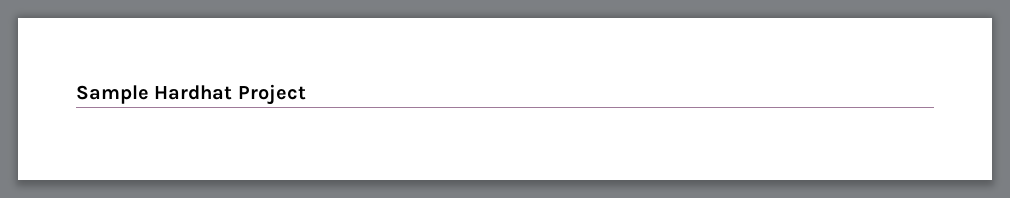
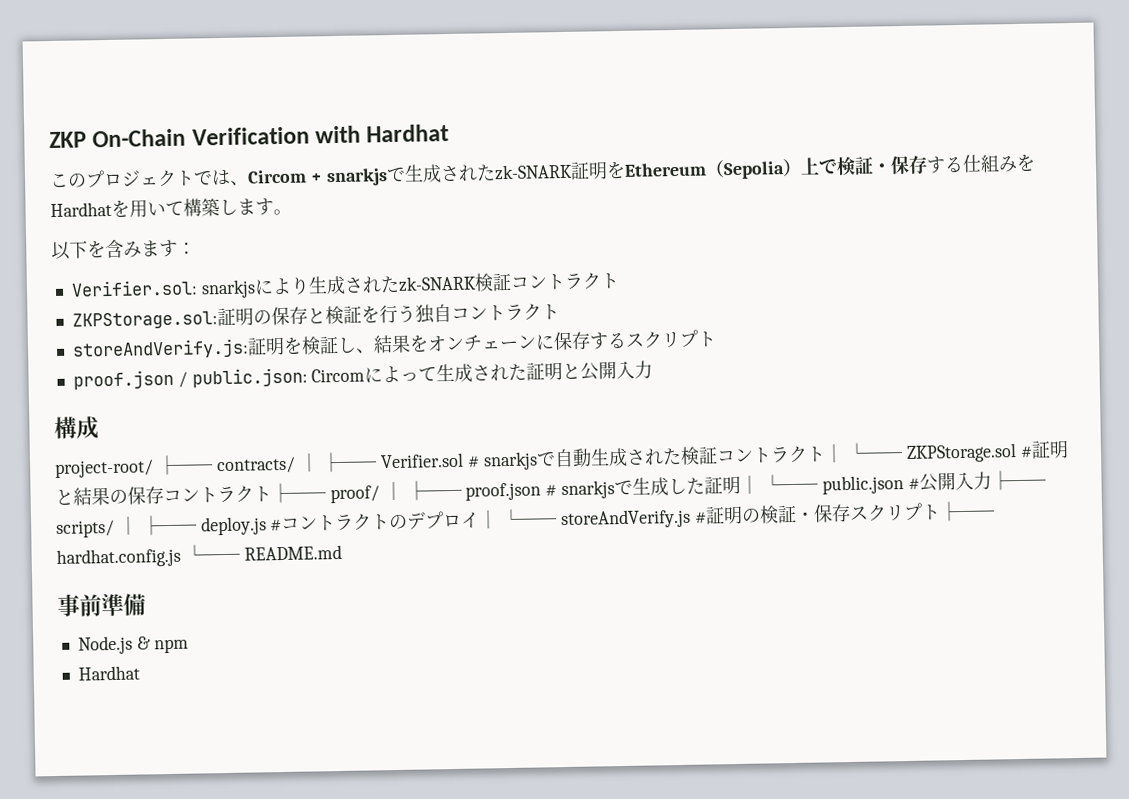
- Sample Hardhat Project
+ ZKP On-Chain Verification with Hardhat
+ このプロジェクトでは、Circom + snarkjsで生成されたzk-SNARK証明をEthereum（Sepolia）上で検証・保存する仕組みをHardhatを用いて構築します。
+ 以下を含みます：
+ Verifier.sol: snarkjsにより生成されたzk-SNARK検証コントラクト
+ ZKPStorage.sol:証明の保存と検証を行う独自コントラクト
+ storeAndVerify.js:証明を検証し、結果をオンチェーンに保存するスクリプト
+ proof.json / public.json: Circomによって生成された証明と公開入力
+ 構成
+ project-root/ ├── contracts/ │ ├── Verifier.sol # snarkjsで自動生成された検証コントラクト│ └── ZKPStorage.sol #証明と結果の保存コントラクト├── proof/ │ ├── proof.json # snarkjsで生成した証明│ └── public.json #公開入力├── scripts/ │ ├── deploy.js #コントラクトのデプロイ│ └── storeAndVerify.js #証明の検証・保存スクリプト├── hardhat.config.js └── README.md
+ 事前準備
+ Node.js & npm
+ Hardhat

